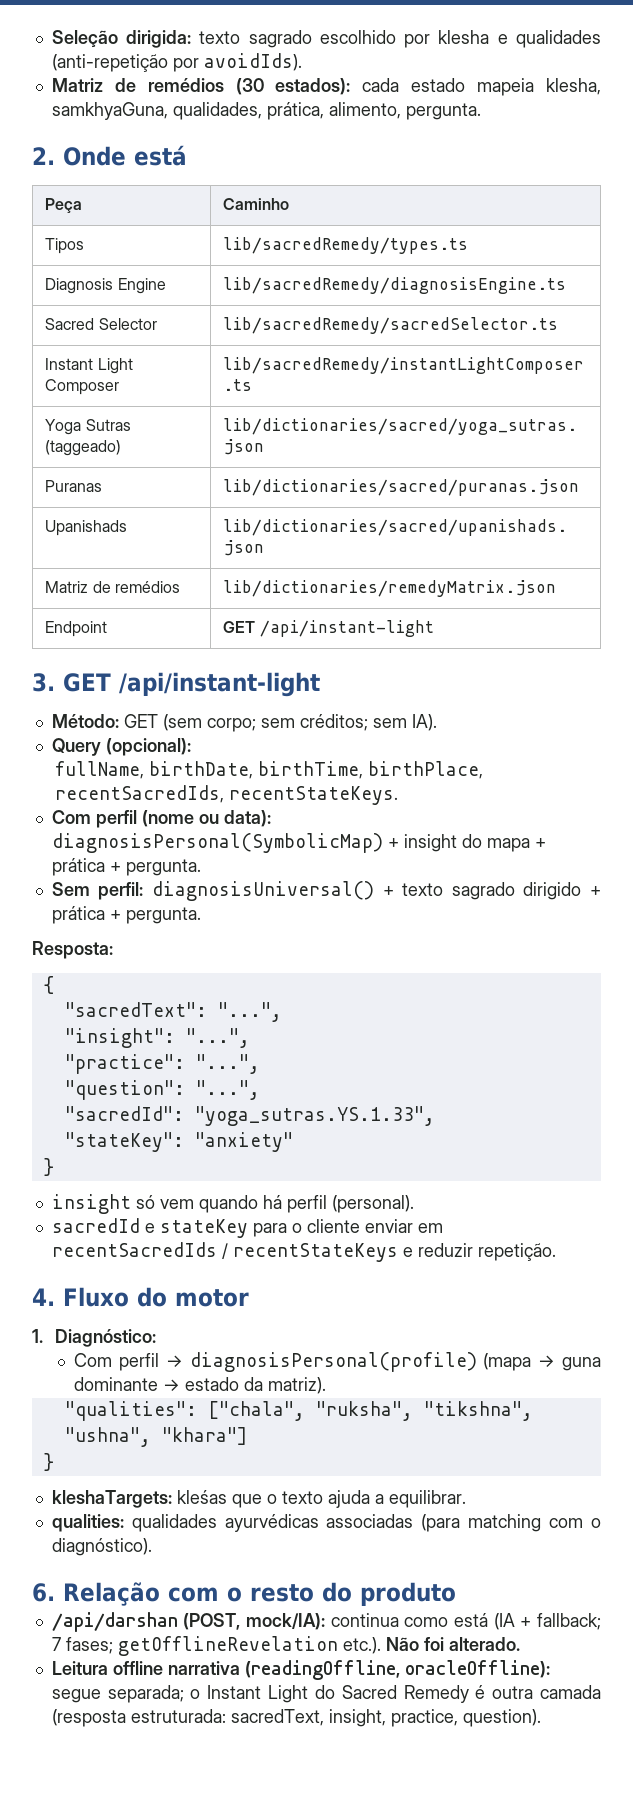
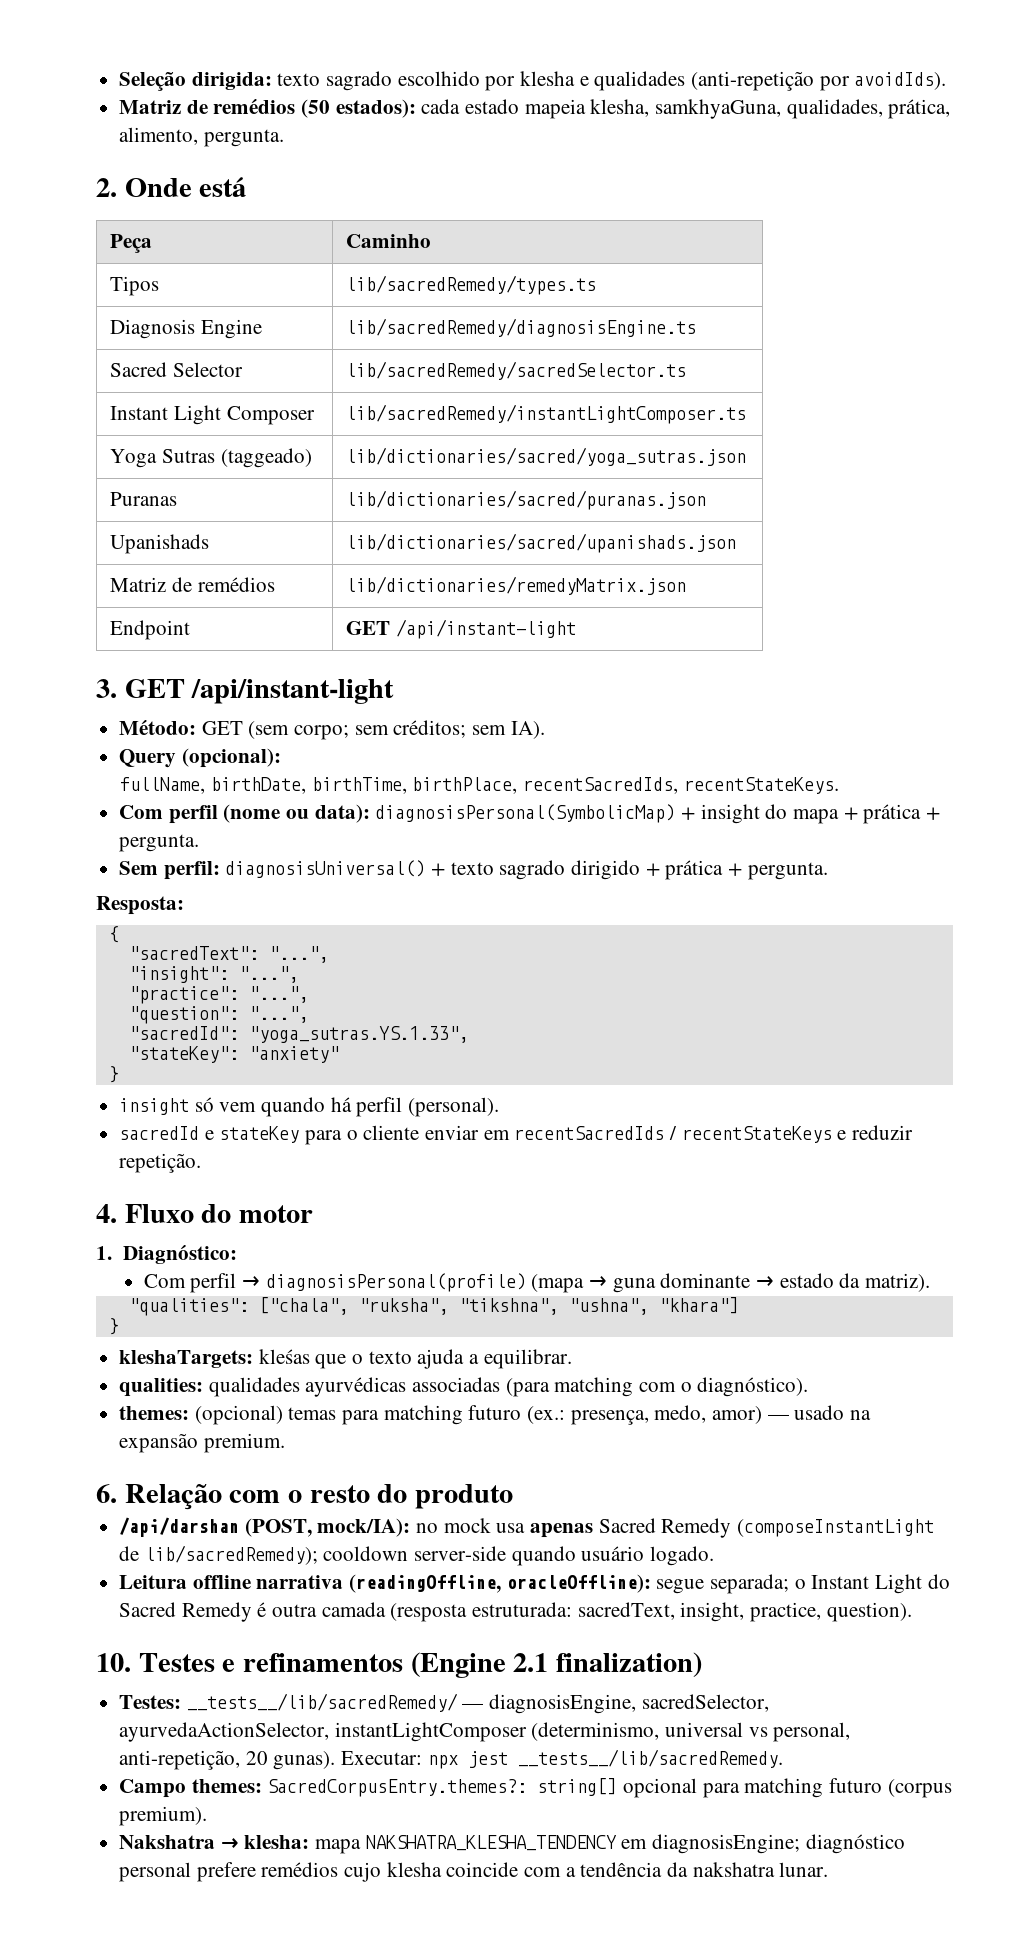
- Matriz de remédios (30 estados): cada estado mapeia klesha, samkhyaGuna, qualidades, prática, alimento, pergunta.
+ Matriz de remédios (50 estados): cada estado mapeia klesha, samkhyaGuna, qualidades, prática, alimento, pergunta.
+ themes: (opcional) temas para matching futuro (ex.: presença, medo, amor) — usado na expansão premium.
- /api/darshan (POST, mock/IA): continua como está (IA + fallback; 7 fases; getOfflineRevelation etc.). Não foi alterado.
+ /api/darshan (POST, mock/IA): no mock usa apenas Sacred Remedy (composeInstantLight de lib/sacredRemedy); cooldown server-side quando usuário logado.
+ 10. Testes e refinamentos (Engine 2.1 finalization)
+ Testes: __tests__/lib/sacredRemedy/ — diagnosisEngine, sacredSelector, ayurvedaActionSelector, instantLightComposer (determinismo, universal vs personal, anti-repetição, 20 gunas). Executar: npx jest __tests__/lib/sacredRemedy.
+ Campo themes: SacredCorpusEntry.themes?: string[] opcional para matching futuro (corpus premium).
+ Nakshatra → klesha: mapa NAKSHATRA_KLESHA_TENDENCY em diagnosisEngine; diagnóstico personal prefere remédios cujo klesha coincide com a tendência da nakshatra lunar.

